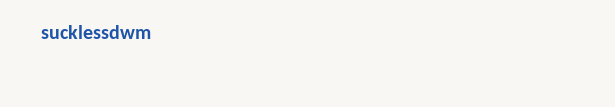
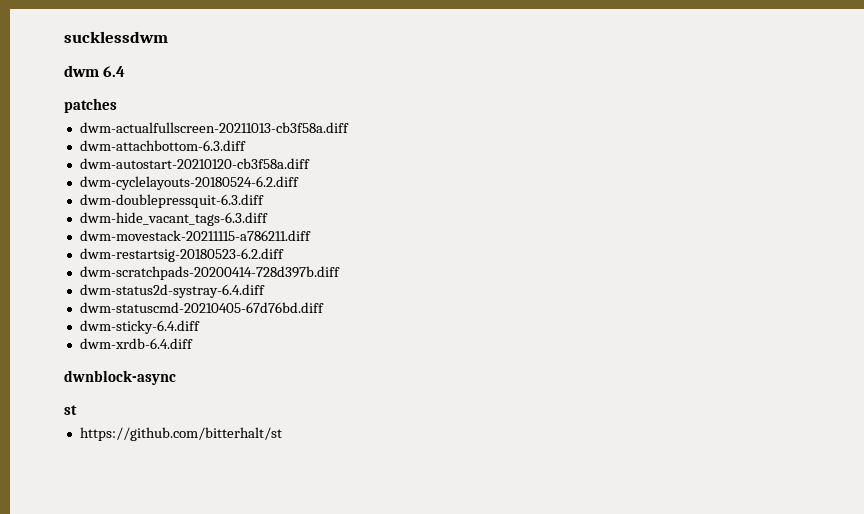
+ dwm 6.4
+ patches
+ dwm-actualfullscreen-20211013-cb3f58a.diff
+ dwm-attachbottom-6.3.diff
+ dwm-autostart-20210120-cb3f58a.diff
+ dwm-cyclelayouts-20180524-6.2.diff
+ dwm-doublepressquit-6.3.diff
+ dwm-hide_vacant_tags-6.3.diff
+ dwm-movestack-20211115-a786211.diff
+ dwm-restartsig-20180523-6.2.diff
+ dwm-scratchpads-20200414-728d397b.diff
+ dwm-status2d-systray-6.4.diff
+ dwm-statuscmd-20210405-67d76bd.diff
+ dwm-sticky-6.4.diff
+ dwm-xrdb-6.4.diff
+ dwnblock-async
+ st
+ https://github.com/bitterhalt/st

